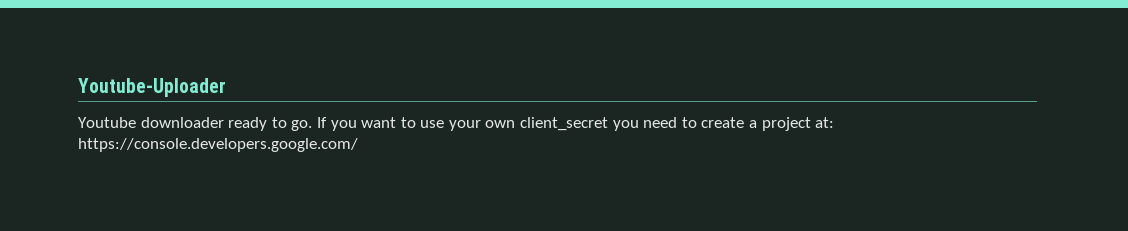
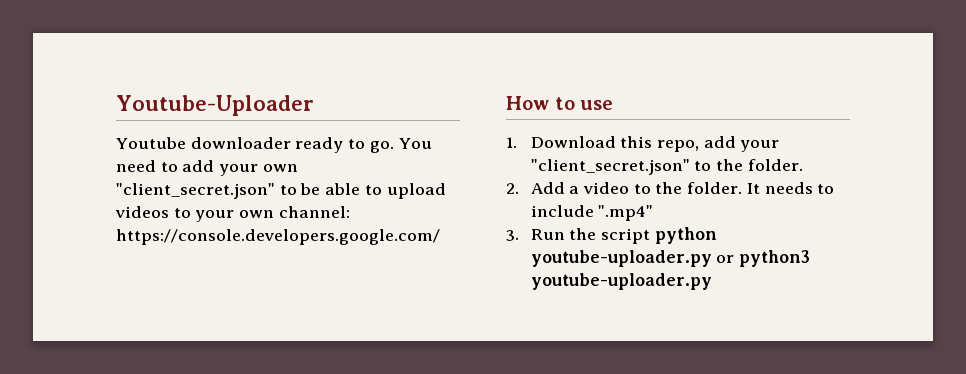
- If you want to use your own client_secret you need to create a project at: https://console.developers.google.com/
+ You need to add your own "client_secret.json" to be able to upload videos to your own channel: https://console.developers.google.com/
+ How to use
+ 1. Download this repo, add your "client_secret.json" to the folder.
+ 2. Add a video to the folder. It needs to include ".mp4"
+ 3. Run the script python youtube-uploader.py or python3 youtube-uploader.py

